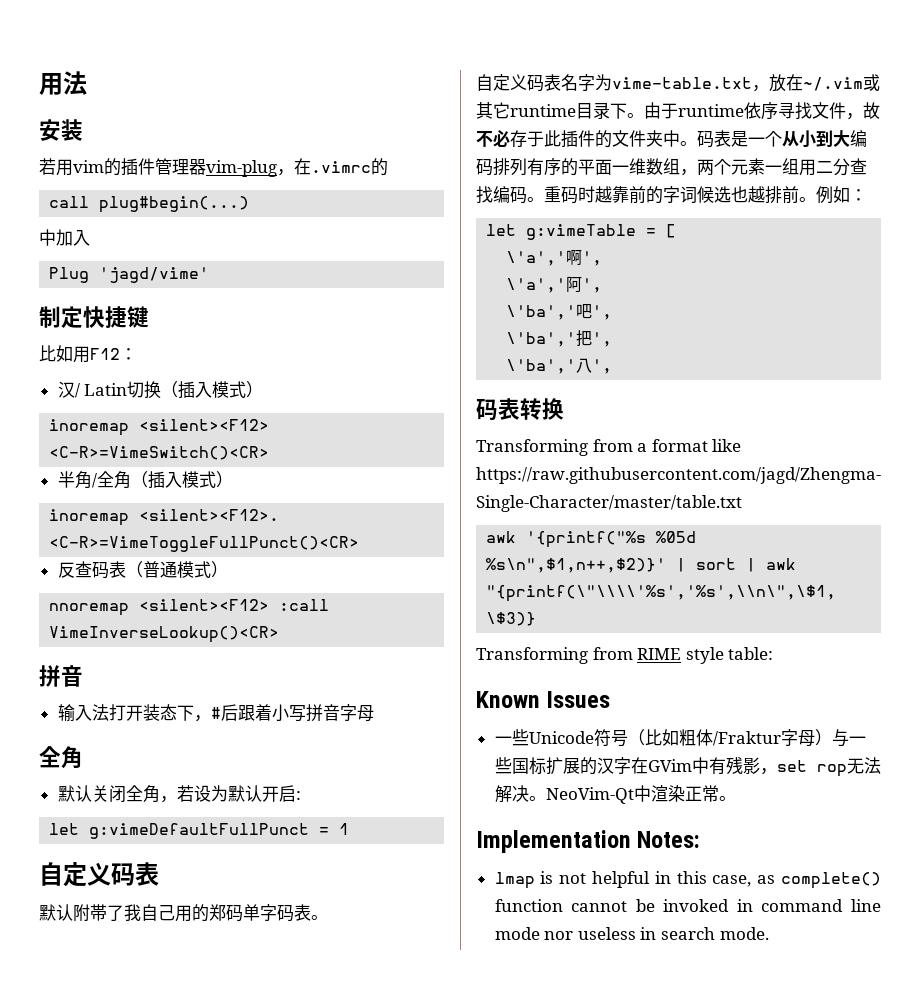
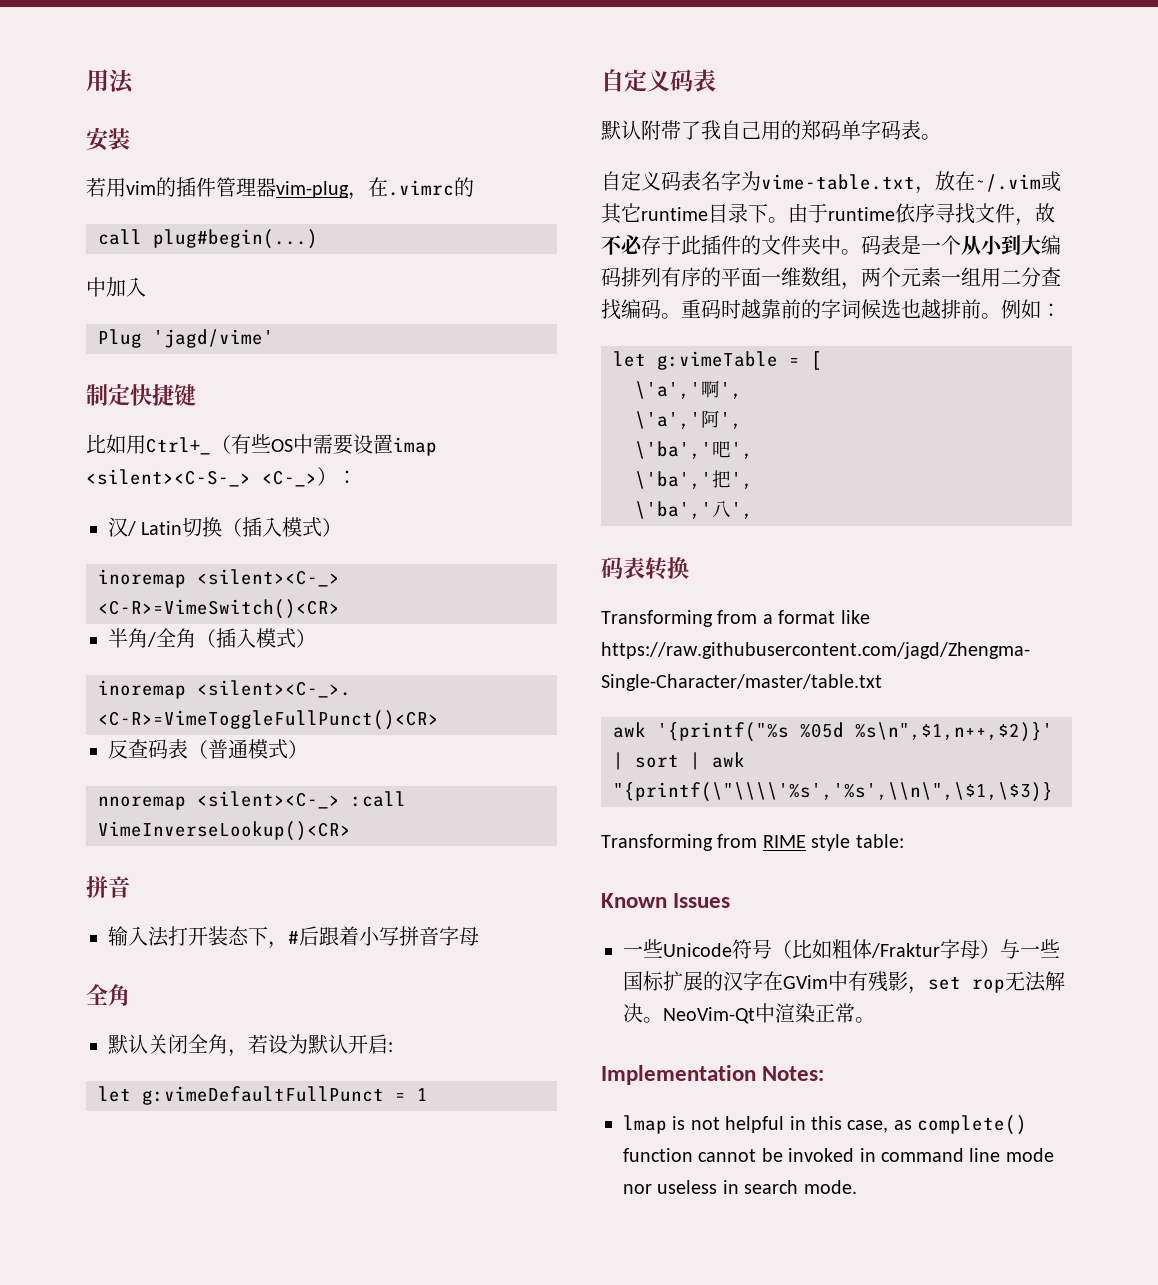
- 比如用F12：
+ 比如用Ctrl+_（有些OS中需要设置imap <silent><C-S-_> <C-_>）：
- inoremap <silent><F12> <C-R>=VimeSwitch()<CR>
+ inoremap <silent><C-_> <C-R>=VimeSwitch()<CR>
- inoremap <silent><F12>.
+ inoremap <silent><C-_>.
- nnoremap <silent><F12> :call VimeInverseLookup()<CR>
+ nnoremap <silent><C-_> :call VimeInverseLookup()<CR>

